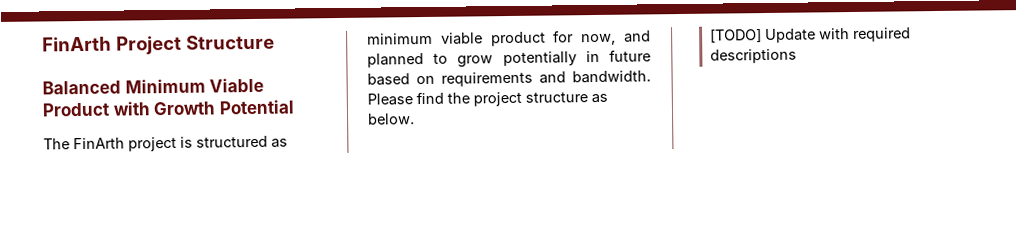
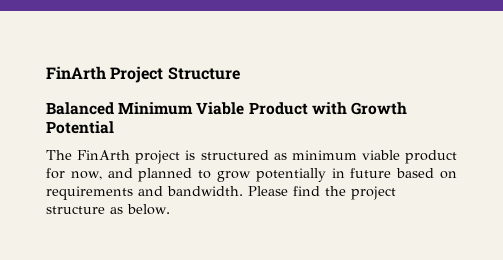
- [TODO] Update with required descriptions

